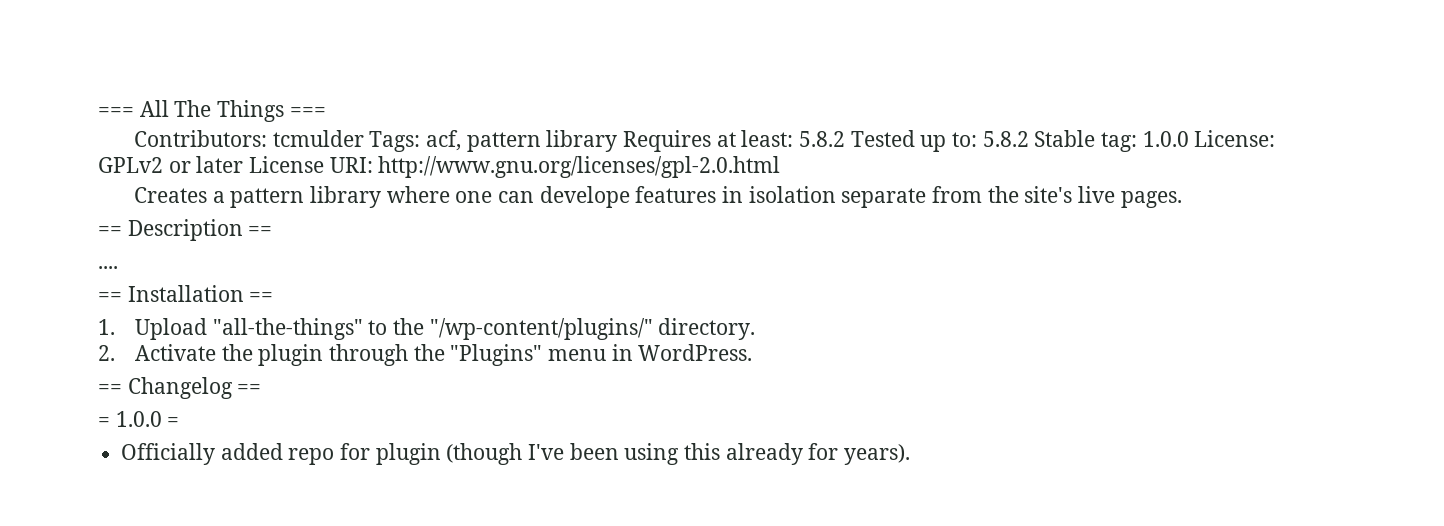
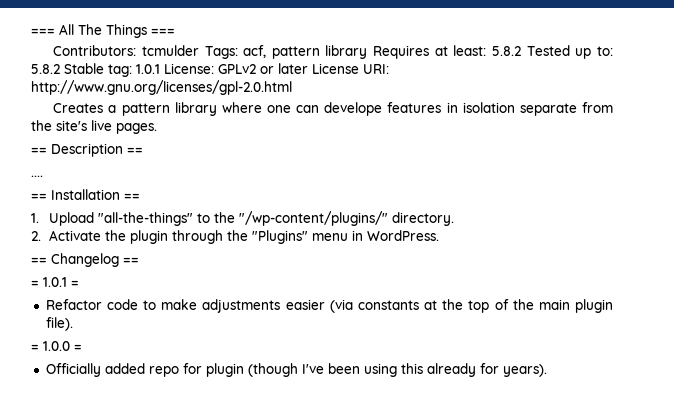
- Contributors: tcmulder Tags: acf, pattern library Requires at least: 5.8.2 Tested up to: 5.8.2 Stable tag: 1.0.0 License: GPLv2 or later License URI: http://www.gnu.org/licenses/gpl-2.0.html
+ Contributors: tcmulder Tags: acf, pattern library Requires at least: 5.8.2 Tested up to: 5.8.2 Stable tag: 1.0.1 License: GPLv2 or later License URI: http://www.gnu.org/licenses/gpl-2.0.html
+ = 1.0.1 =
+ Refactor code to make adjustments easier (via constants at the top of the main plugin file).

